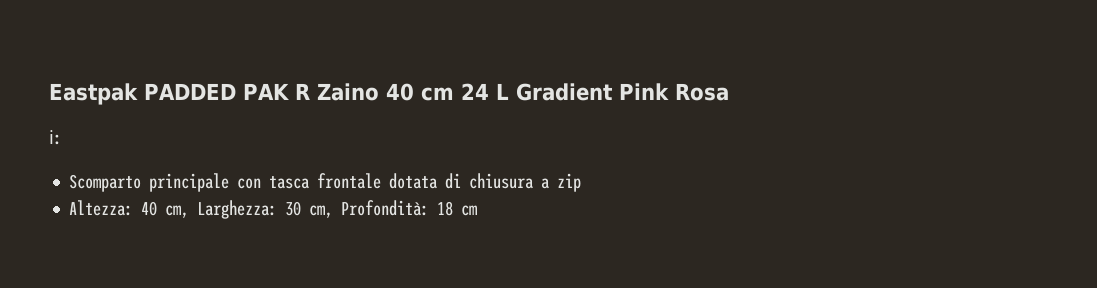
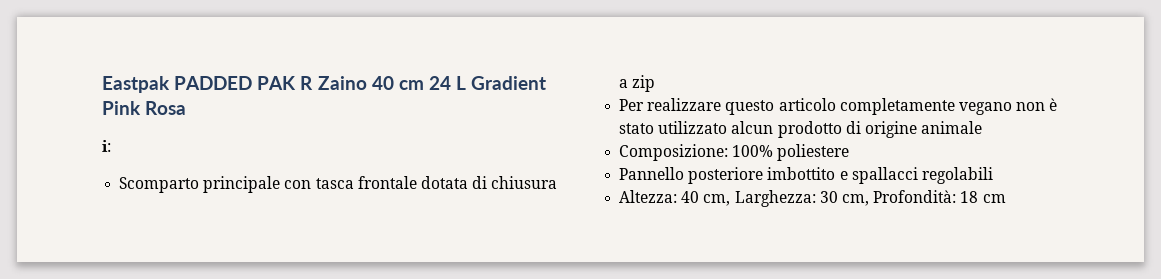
+ Per realizzare questo articolo completamente vegano non è stato utilizzato alcun prodotto di origine animale
+ Composizione: 100% poliestere
+ Pannello posteriore imbottito e spallacci regolabili

